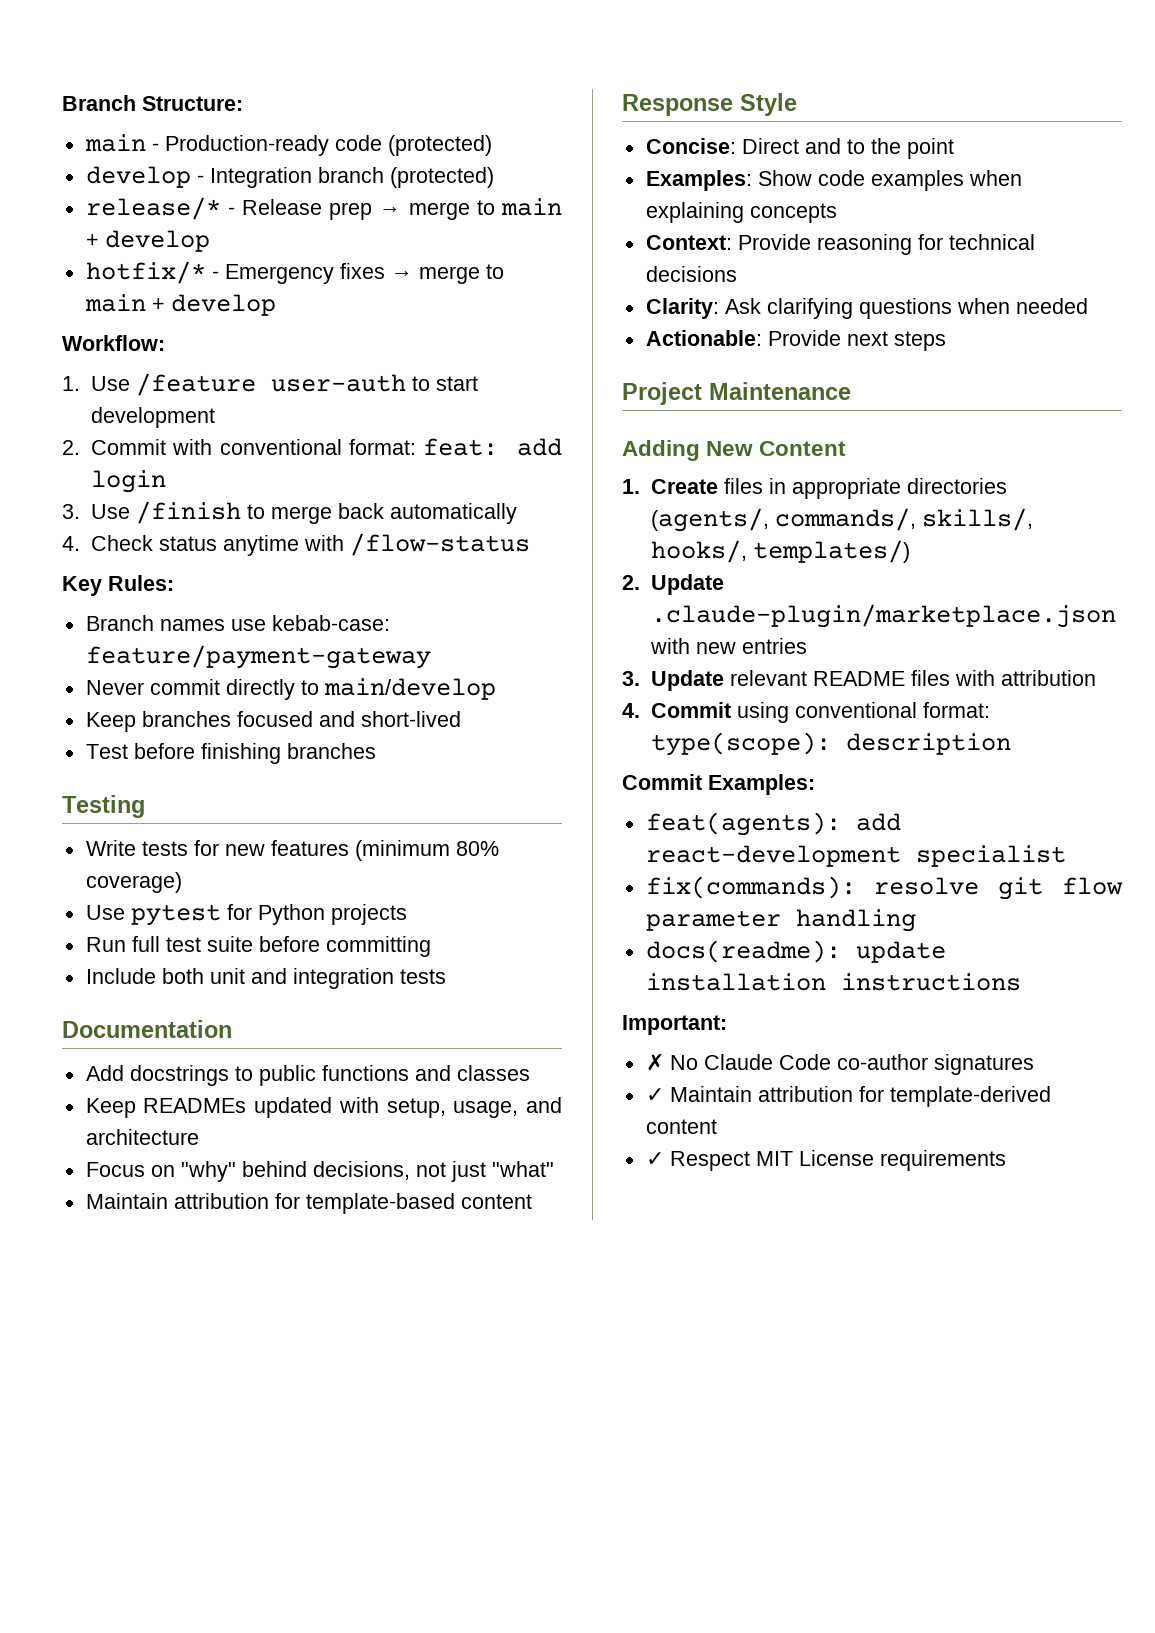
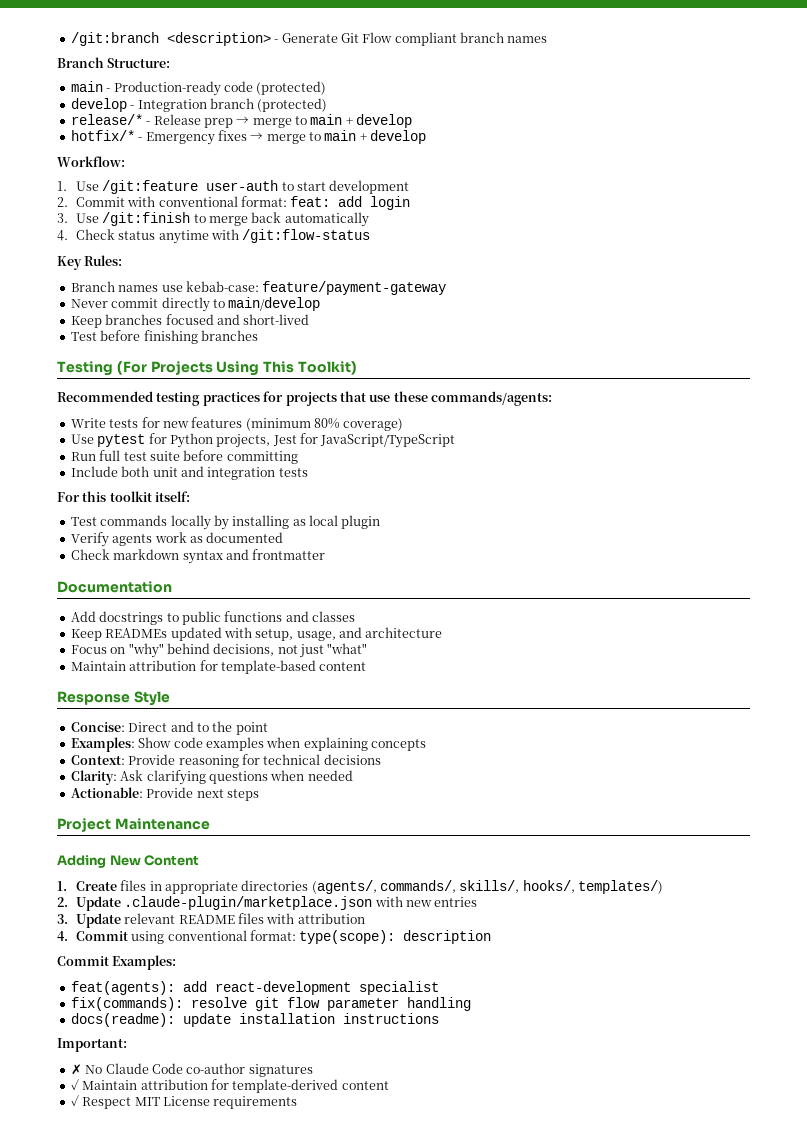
+ /git:branch <description> - Generate Git Flow compliant branch names
- 1. Use /feature user-auth to start development
+ 1. Use /git:feature user-auth to start development
- 3. Use /finish to merge back automatically
+ 3. Use /git:finish to merge back automatically
- 4. Check status anytime with /flow-status
+ 4. Check status anytime with /git:flow-status
- Testing
+ Testing (For Projects Using This Toolkit)
+ Recommended testing practices for projects that use these commands/agents:
- Use pytest for Python projects
+ Use pytest for Python projects, Jest for JavaScript/TypeScript
+ For this toolkit itself:
+ Test commands locally by installing as local plugin
+ Verify agents work as documented
+ Check markdown syntax and frontmatter

